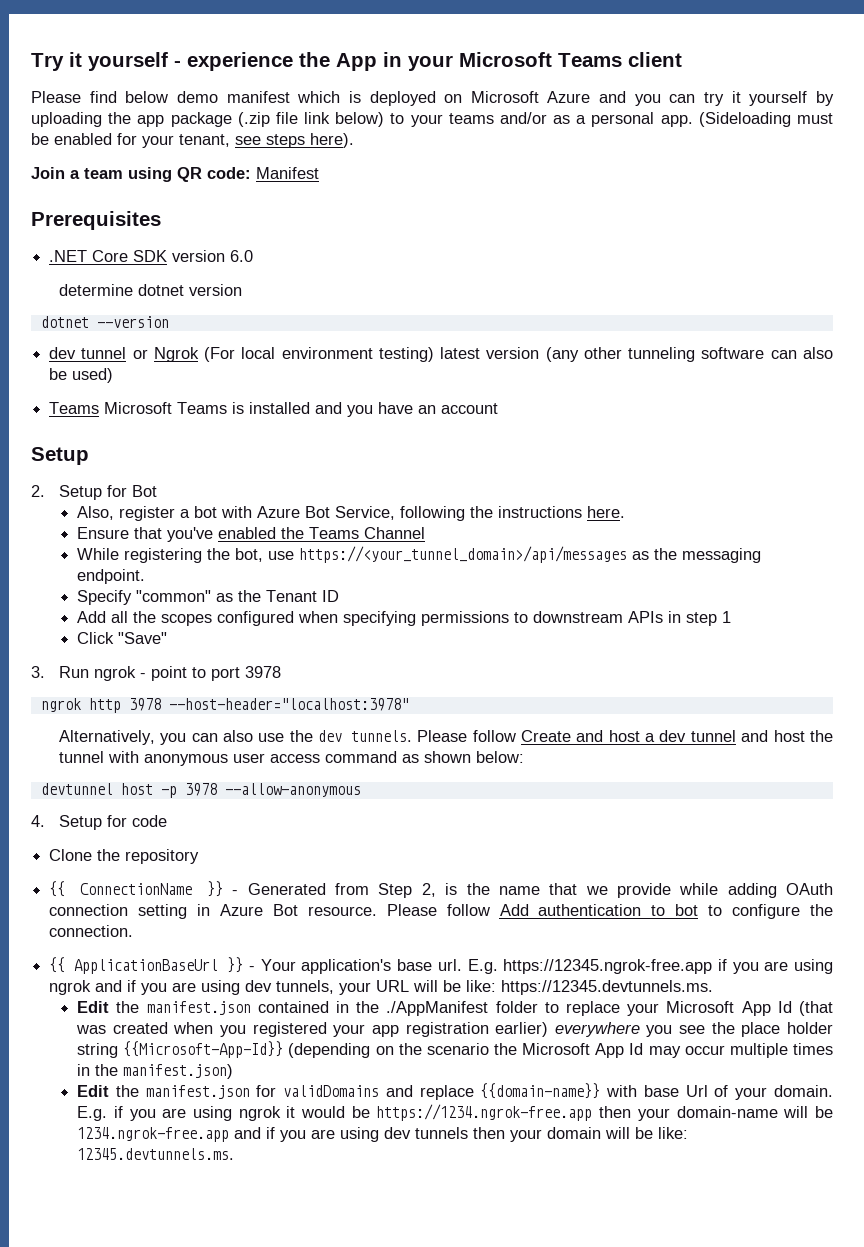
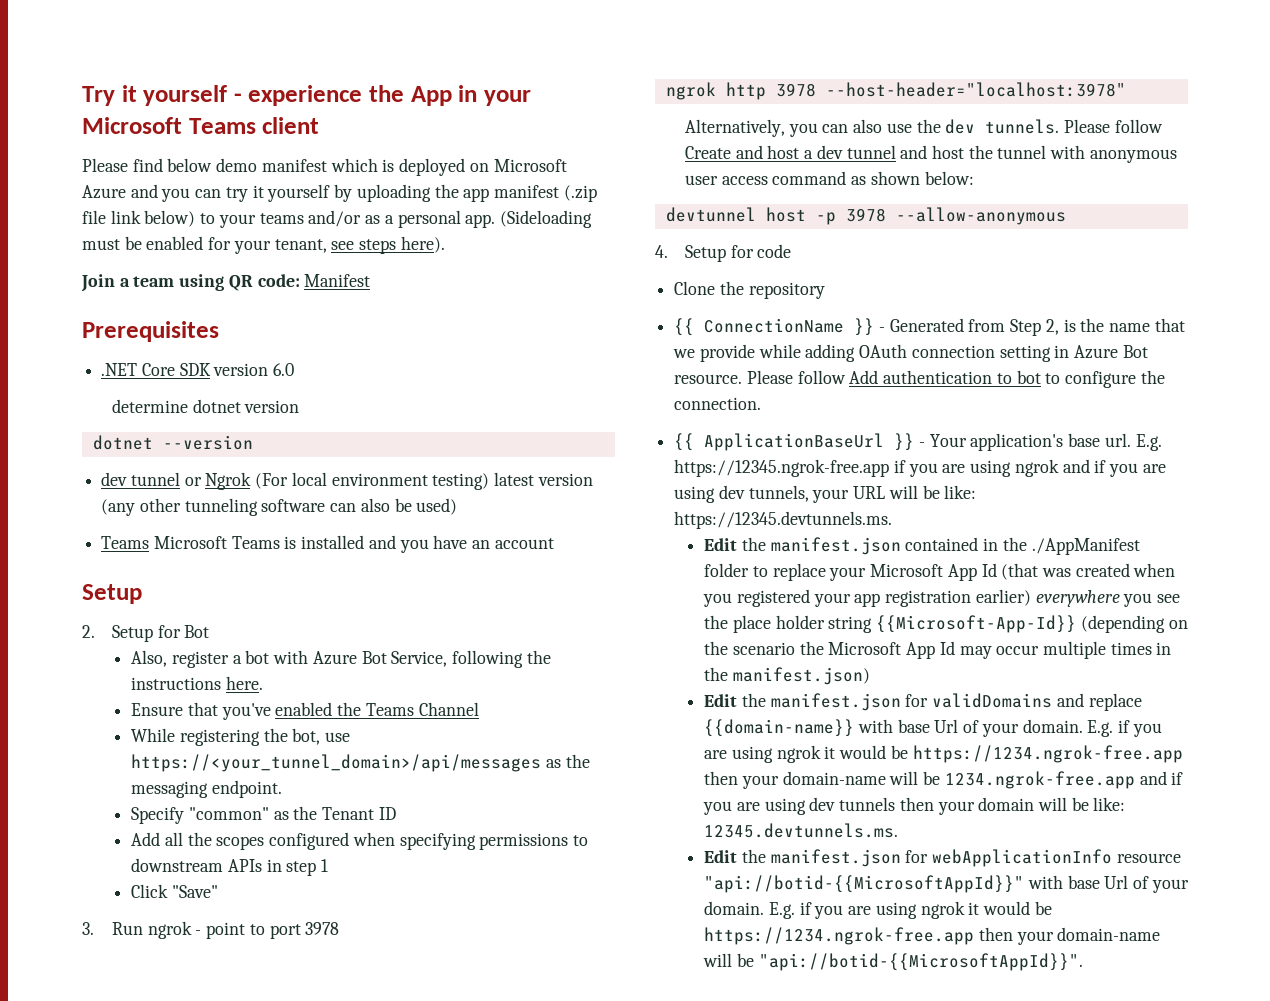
- Please find below demo manifest which is deployed on Microsoft Azure and you can try it yourself by uploading the app package (.zip file link below) to your teams and/or as a personal app.
+ Please find below demo manifest which is deployed on Microsoft Azure and you can try it yourself by uploading the app manifest (.zip file link below) to your teams and/or as a personal app.
+ Edit the manifest.json for webApplicationInfo resource "api://botid-{{MicrosoftAppId}}" with base Url of your domain. E.g. if you are using ngrok it would be https://1234.ngrok-free.app then your domain-name will be "api://botid-{{MicrosoftAppId}}".

